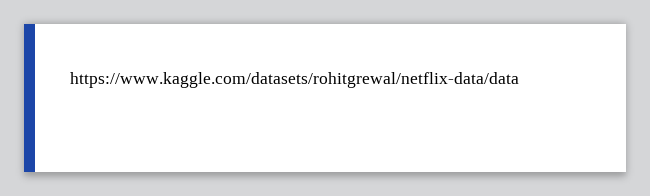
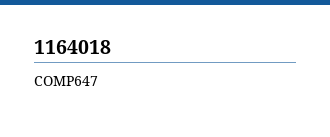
- https://www.kaggle.com/datasets/rohitgrewal/netflix-data/data
+ 1164018
+ COMP647

